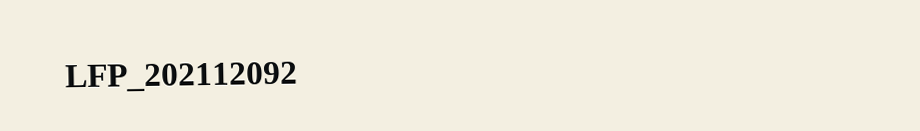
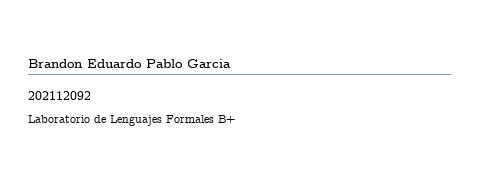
- LFP_202112092
+ Brandon Eduardo Pablo Garcia
+ 202112092
+ Laboratorio de Lenguajes Formales B+

